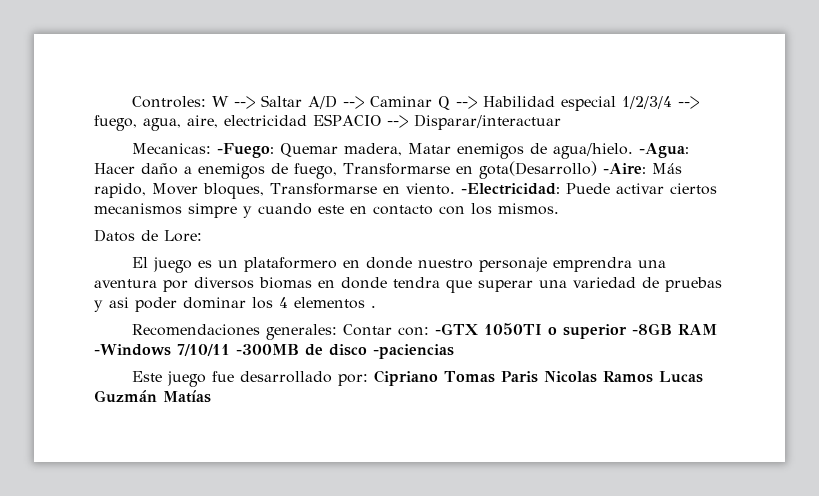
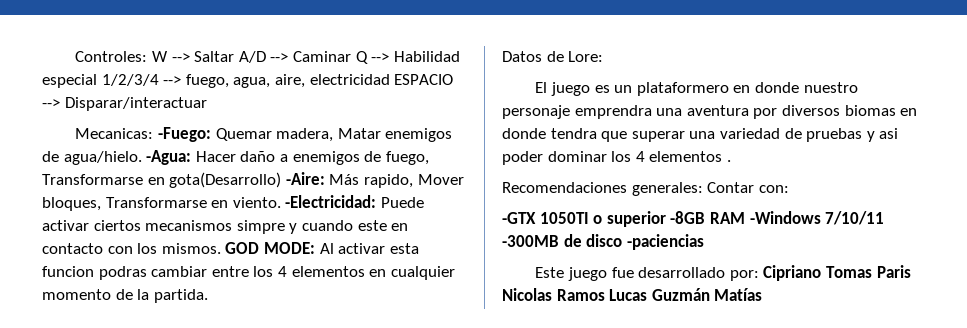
+ GOD MODE: Al activar esta funcion podras cambiar entre los 4 elementos en cualquier momento de la partida.
- Recomendaciones generales: Contar con: -GTX 1050TI o superior -8GB RAM -Windows 7/10/11 -300MB de disco -paciencias
+ Recomendaciones generales: Contar con:
+ -GTX 1050TI o superior -8GB RAM -Windows 7/10/11 -300MB de disco -paciencias

